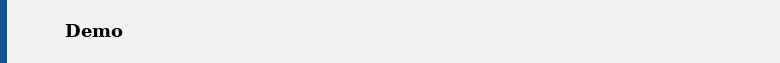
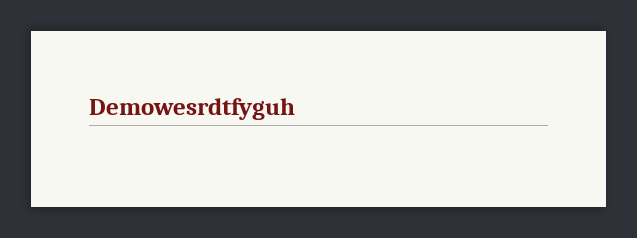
- Demo
+ Demowesrdtfyguh

